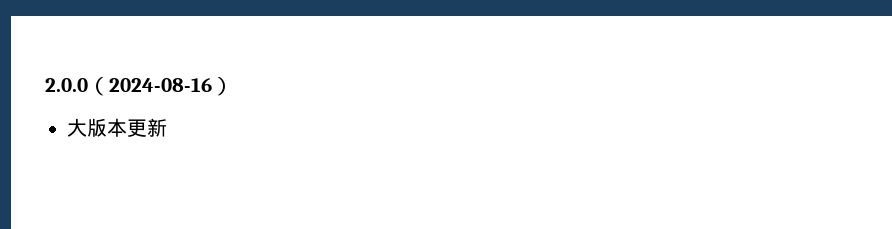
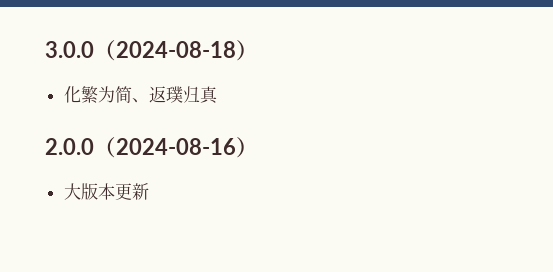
+ 3.0.0（2024-08-18）
+ 化繁为简、返璞归真

